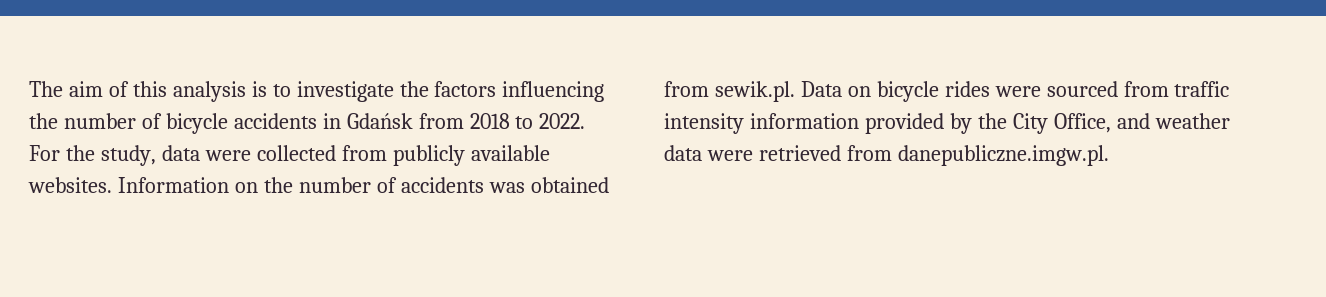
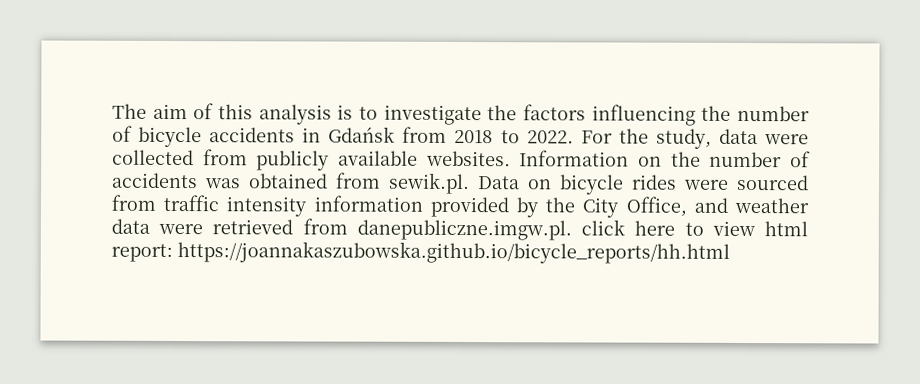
- Information on the number of accidents was obtained from sewik.pl. Data on bicycle rides were sourced from traffic intensity information provided by the City Office, and weather data were retrieved from danepubliczne.imgw.pl.
+ Information on the number of accidents was obtained from sewik.pl. Data on bicycle rides were sourced from traffic intensity information provided by the City Office, and weather data were retrieved from danepubliczne.imgw.pl. click here to view html report: https://joannakaszubowska.github.io/bicycle_reports/hh.html

